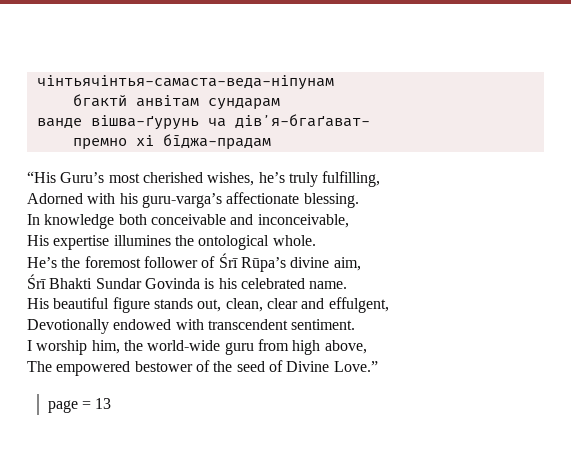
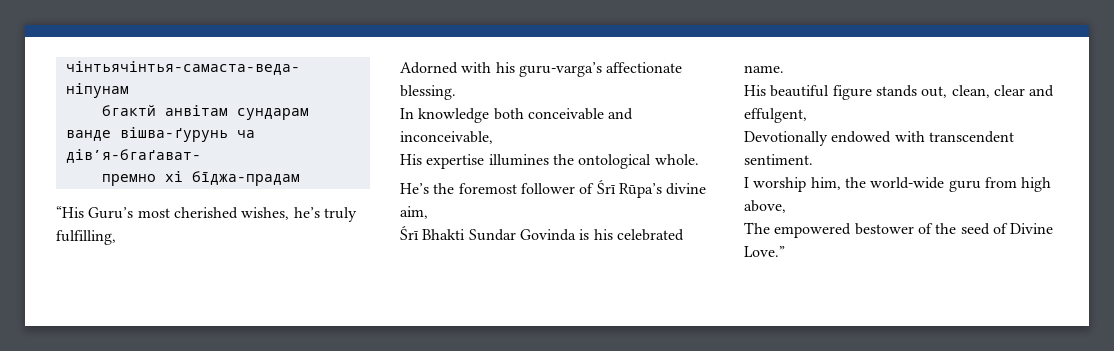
- page = 13

